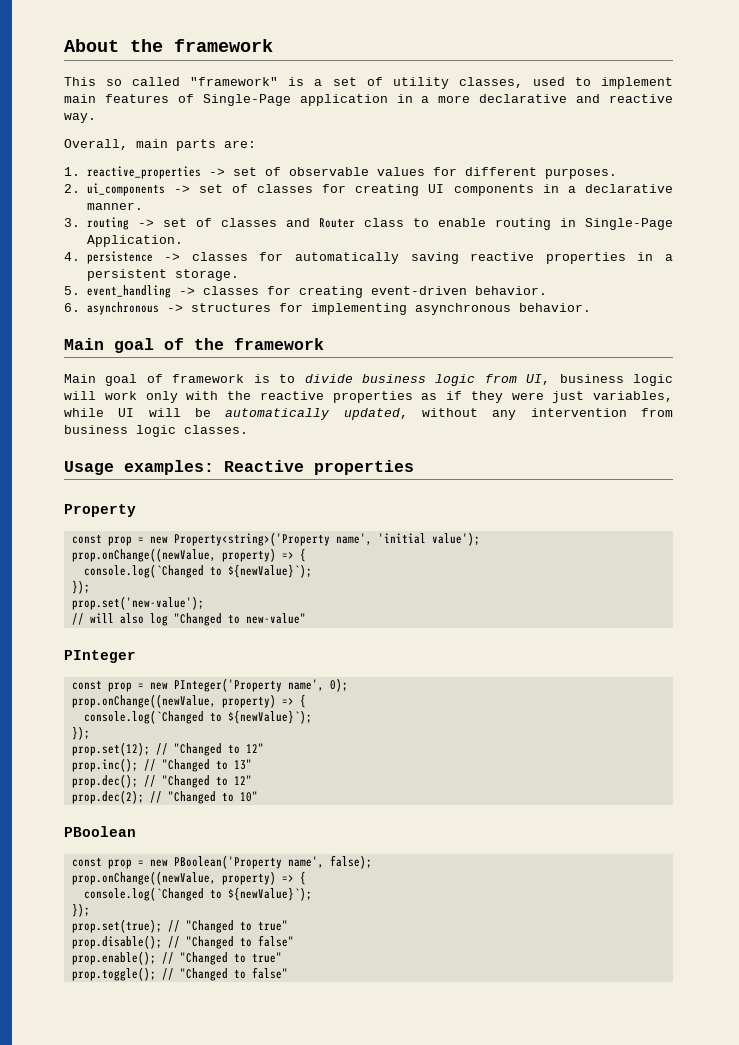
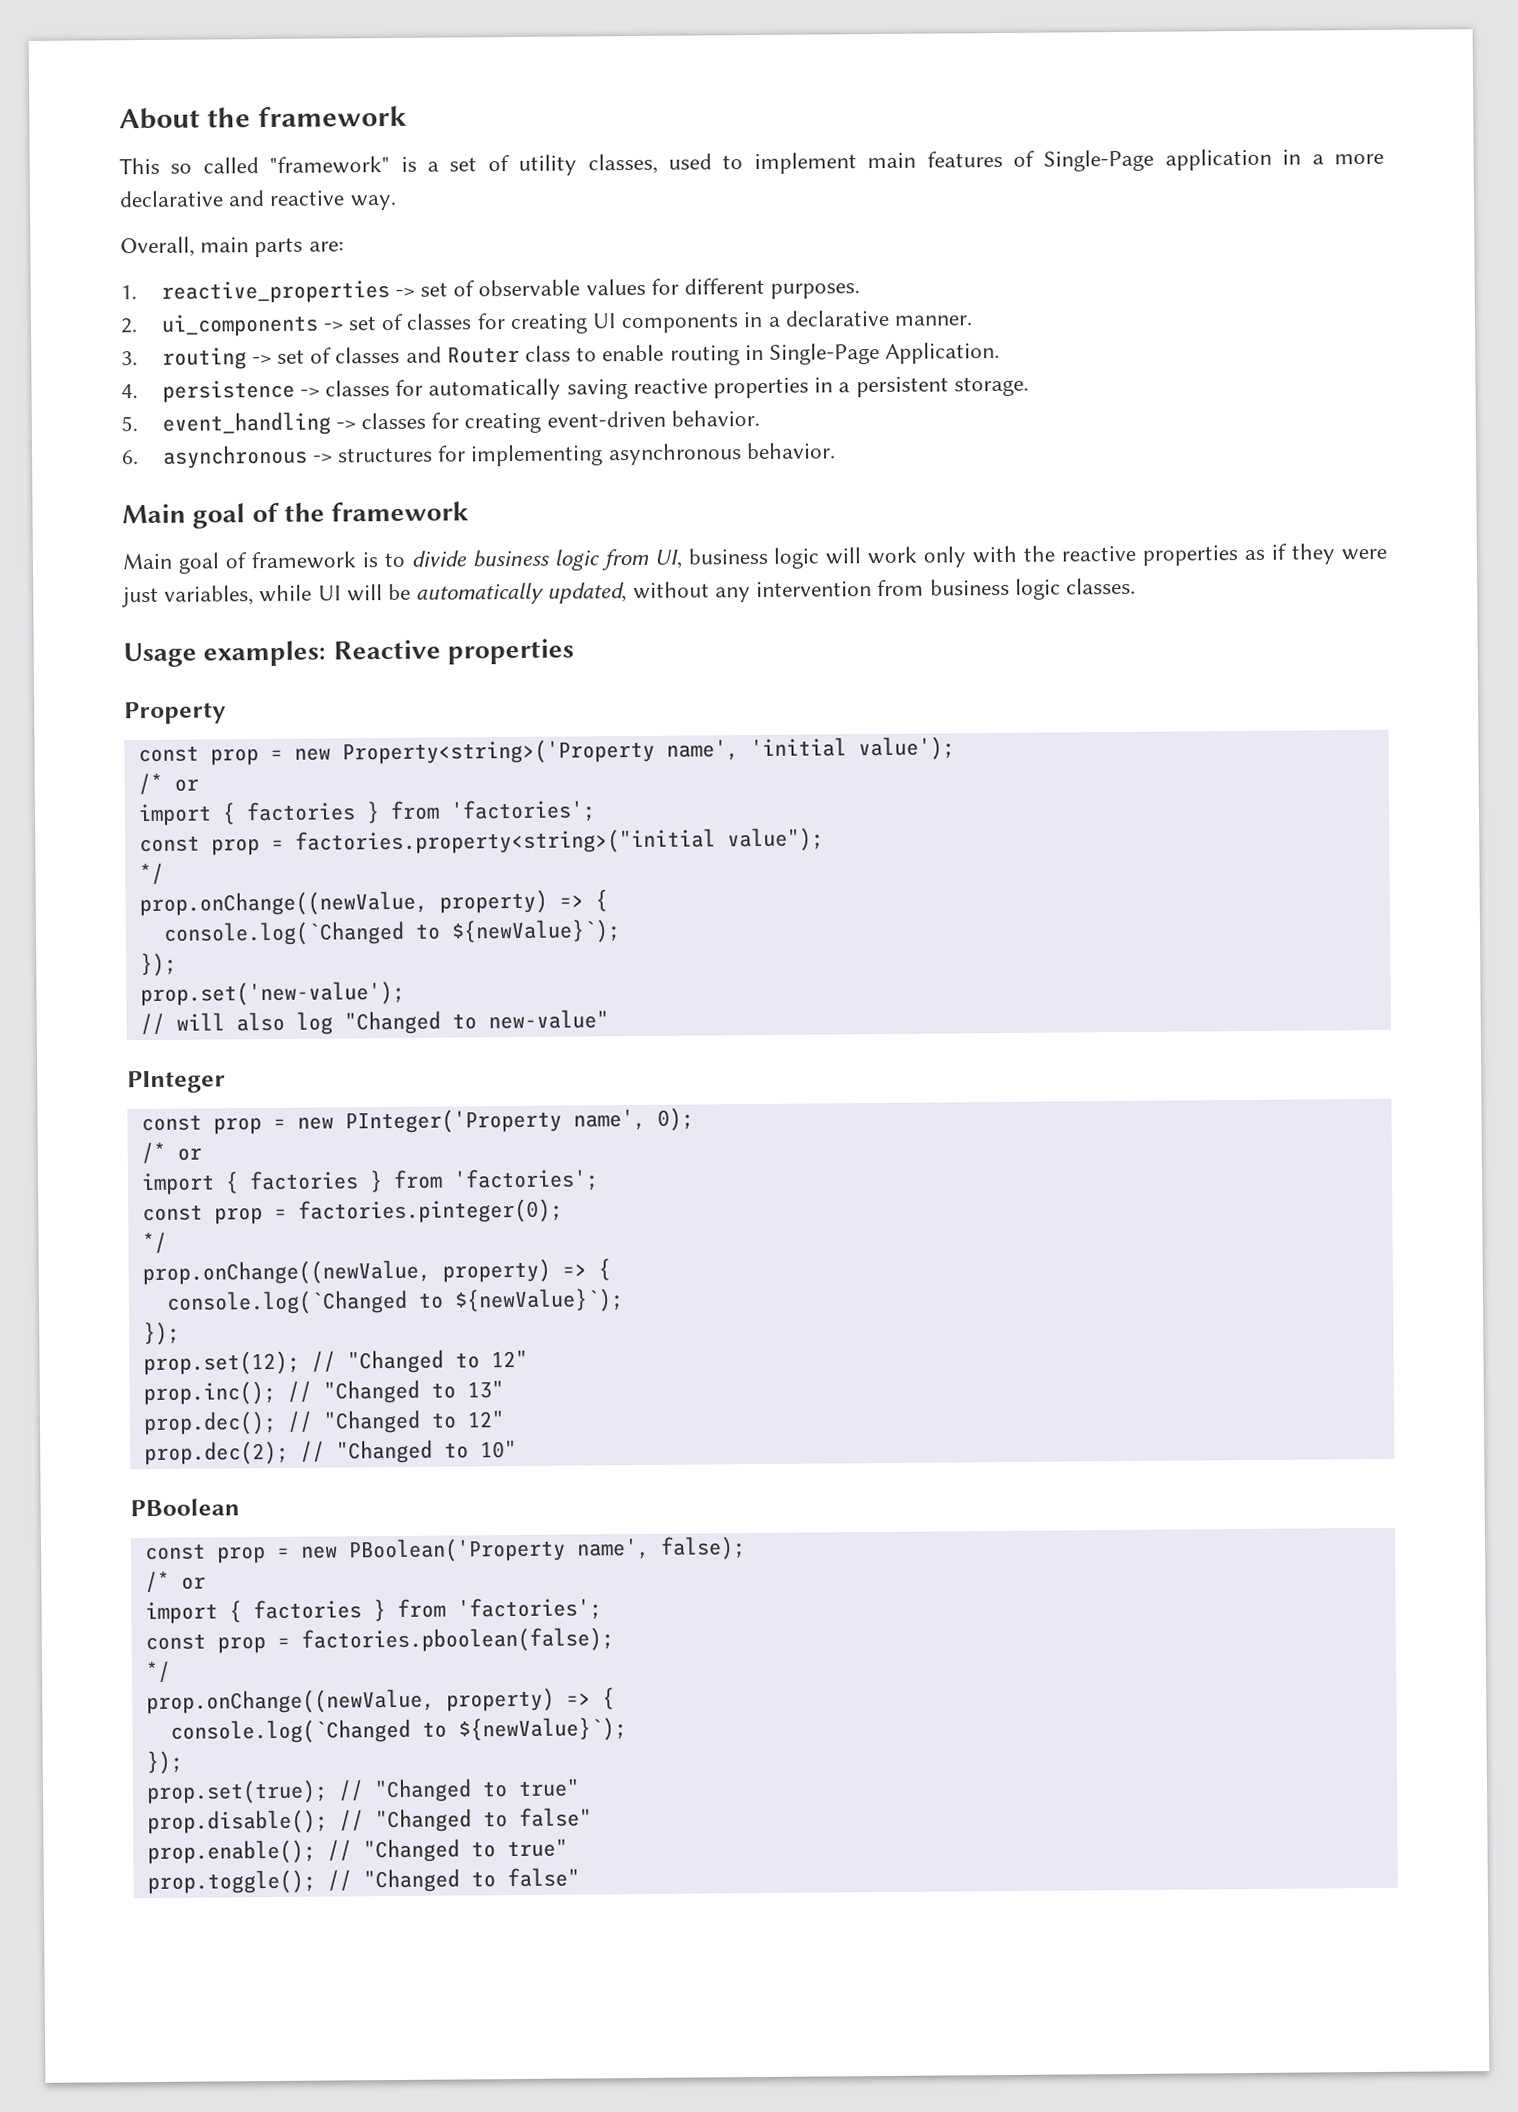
  const prop = new Property<string>('Property name', 'initial value');
+ /* or
+ import { factories } from 'factories';
+ const prop = factories.property<string>("initial value");
+ */
  const prop = new PInteger('Property name', 0);
+ /* or
+ import { factories } from 'factories';
+ const prop = factories.pinteger(0);
+ */
  const prop = new PBoolean('Property name', false);
+ /* or
+ import { factories } from 'factories';
+ const prop = factories.pboolean(false);
+ */

